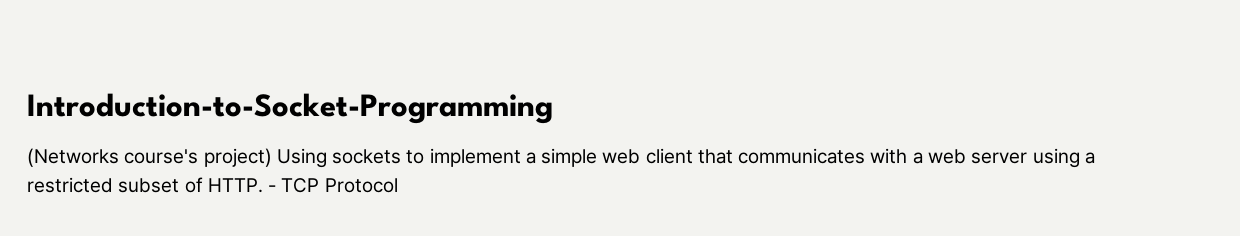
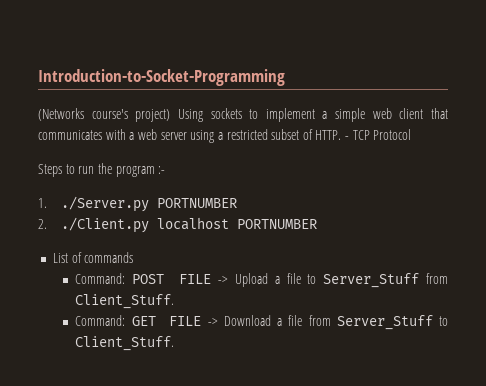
+ Steps to run the program :-
+ 1. ./Server.py PORTNUMBER
+ 2. ./Client.py localhost PORTNUMBER
+ List of commands
+ Command: POST FILE -> Upload a file to Server_Stuff from Client_Stuff.
+ Command: GET FILE -> Download a file from Server_Stuff to Client_Stuff.

